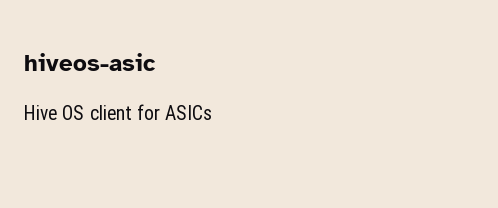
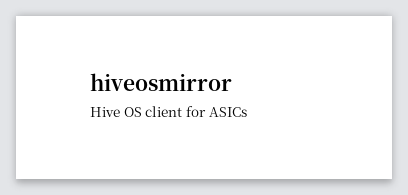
- hiveos-asic
+ hiveosmirror

